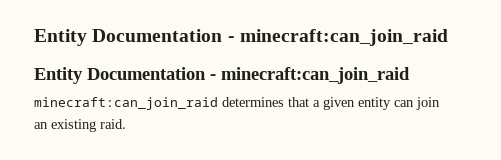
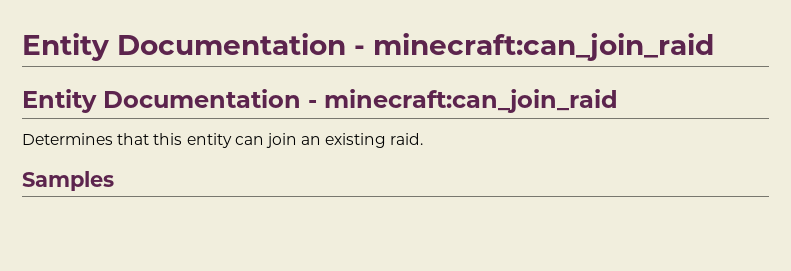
- minecraft:can_join_raid determines that a given entity can join an existing raid.
+ Determines that this entity can join an existing raid.
+ Samples

